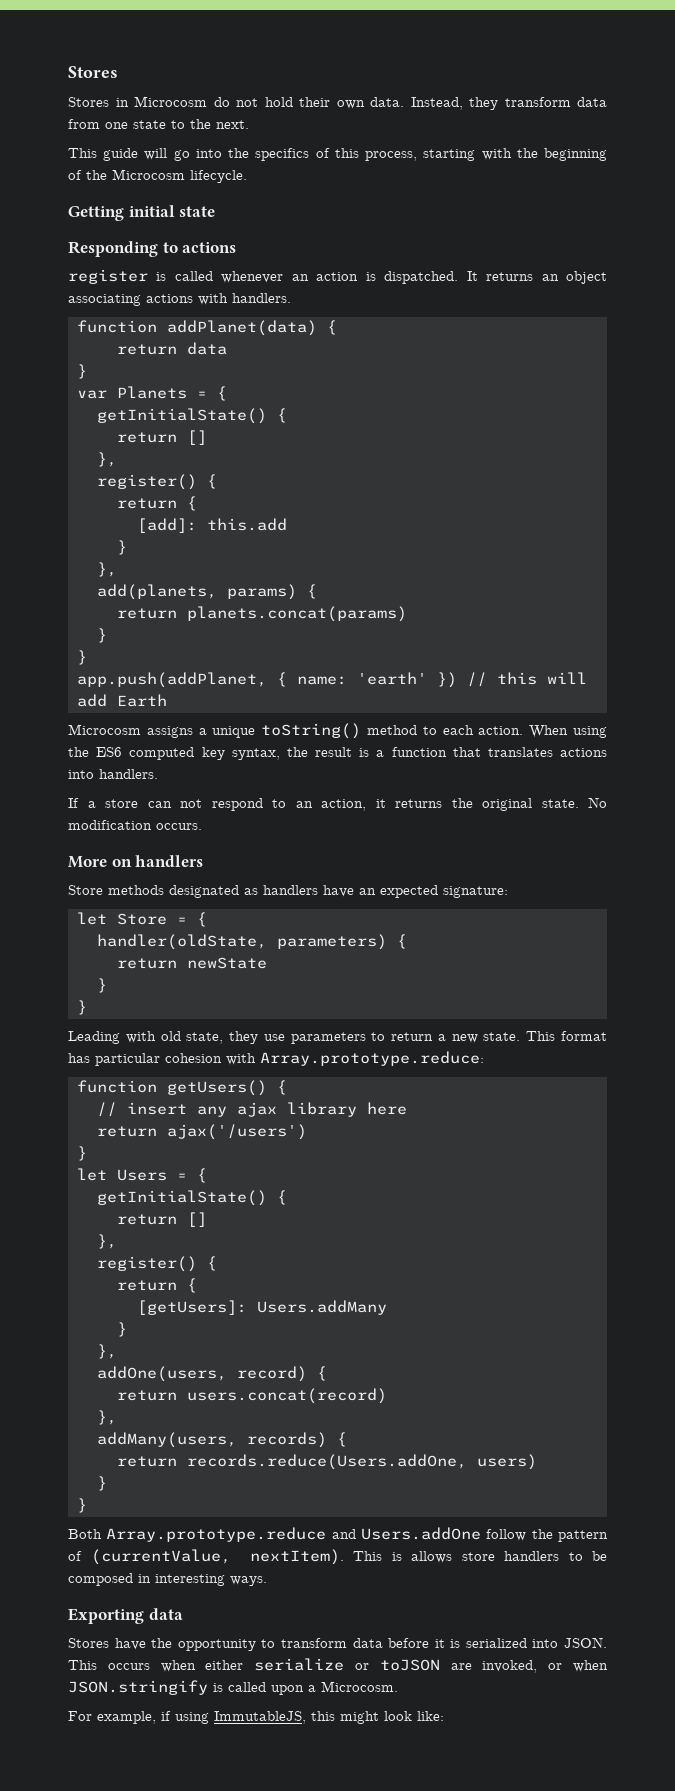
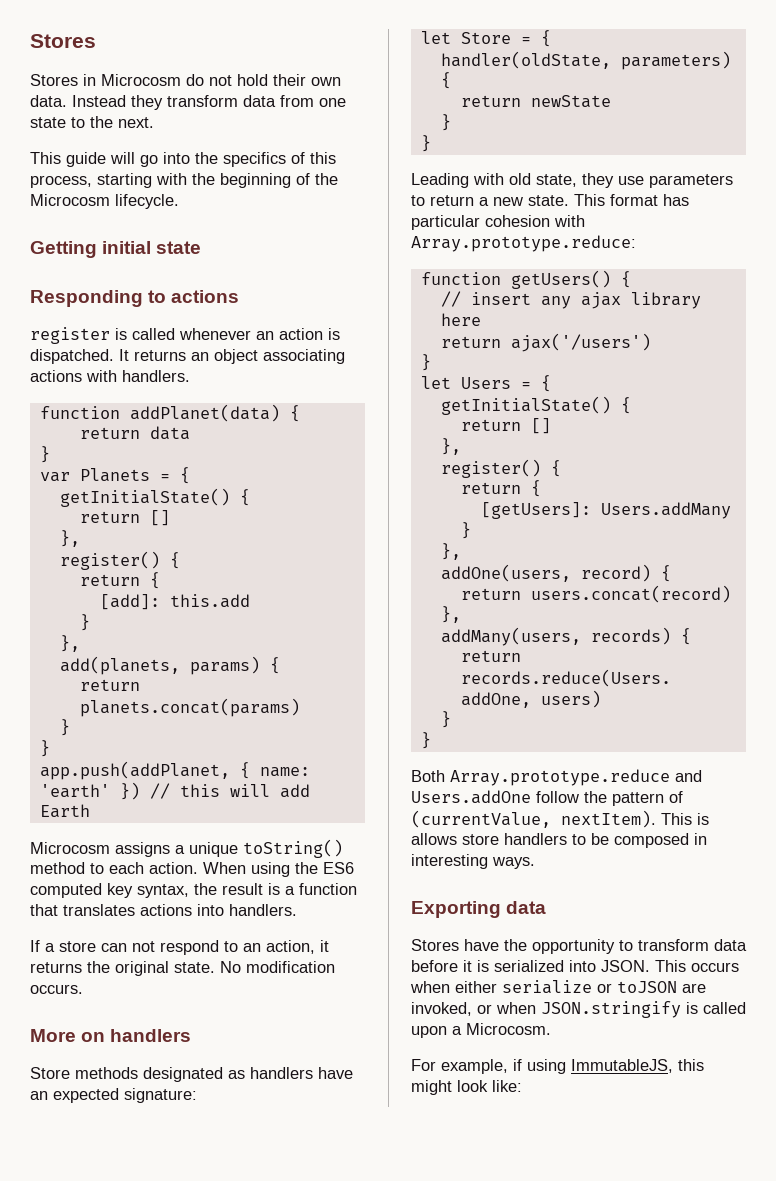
- Instead, they transform data from one state to the next.
+ Instead they transform data from one state to the next.

